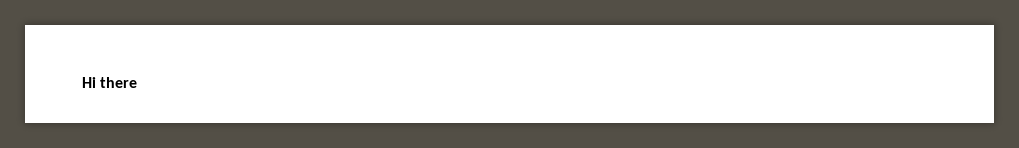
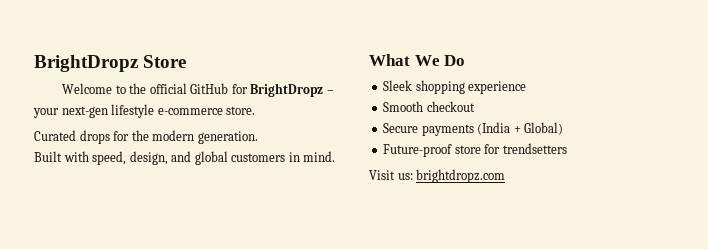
- Hi there
+ BrightDropz Store
+ Welcome to the official GitHub for BrightDropz – your next-gen lifestyle e-commerce store.
+ Curated drops for the modern generation.
+ Built with speed, design, and global customers in mind.
+ What We Do
+ Sleek shopping experience
+ Smooth checkout
+ Secure payments (India + Global)
+ Future-proof store for trendsetters
+ Visit us: brightdropz.com

